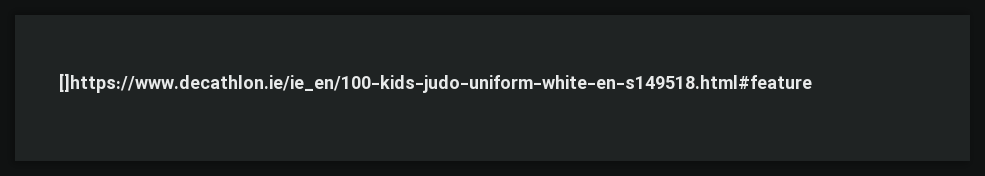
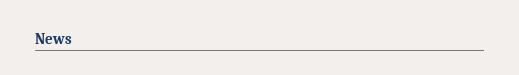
- []https://www.decathlon.ie/ie_en/100-kids-judo-uniform-white-en-s149518.html#feature
+ News

